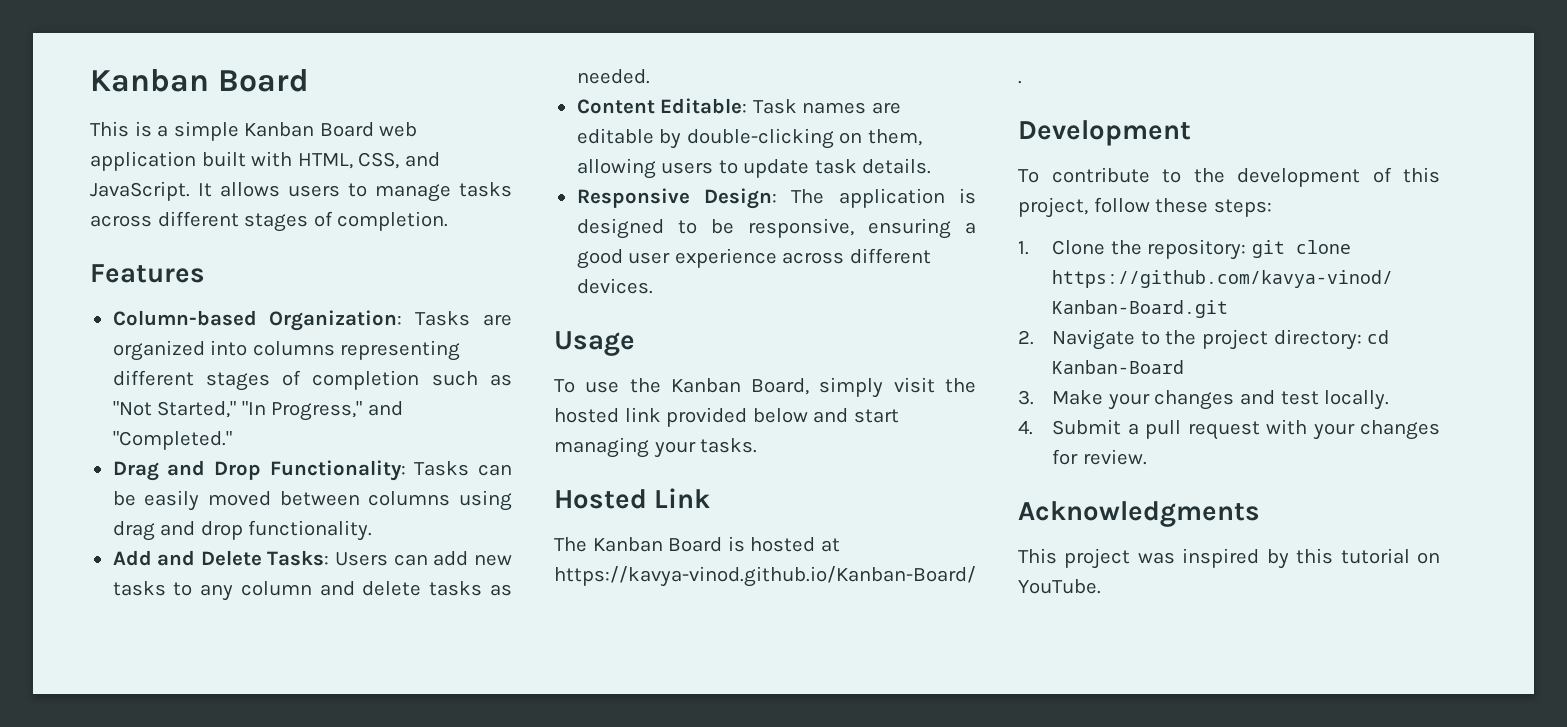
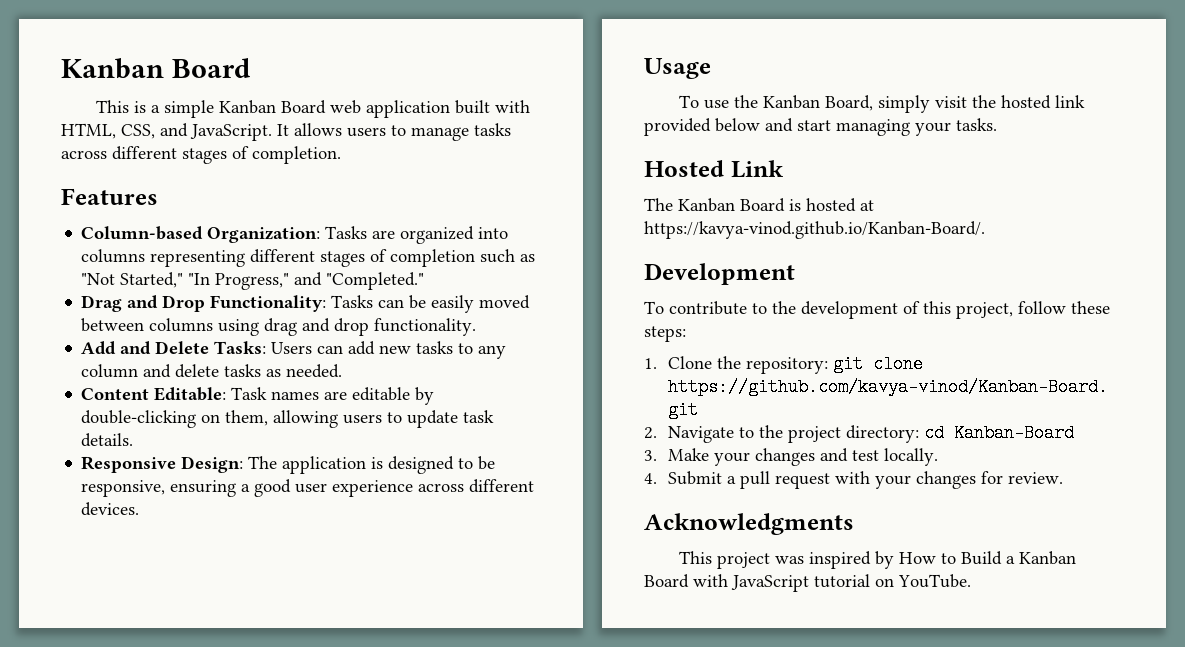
- This project was inspired by this tutorial on YouTube.
+ This project was inspired by How to Build a Kanban Board with JavaScript tutorial on YouTube.

